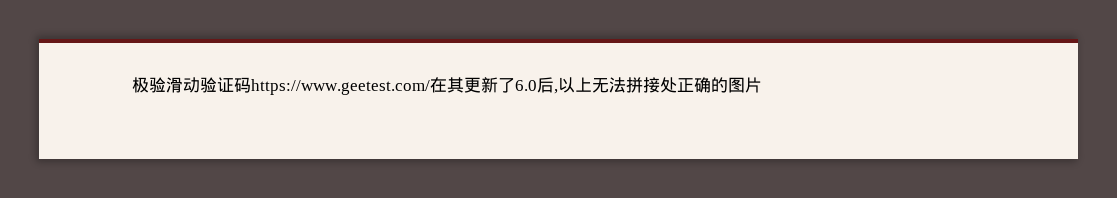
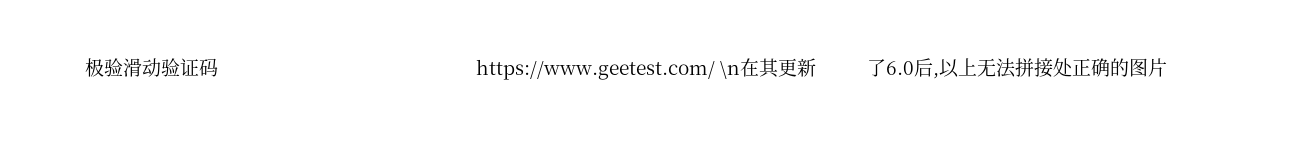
- 极验滑动验证码https://www.geetest.com/在其更新了6.0后,以上无法拼接处正确的图片
+ 极验滑动验证码https://www.geetest.com/ \n在其更新了6.0后,以上无法拼接处正确的图片

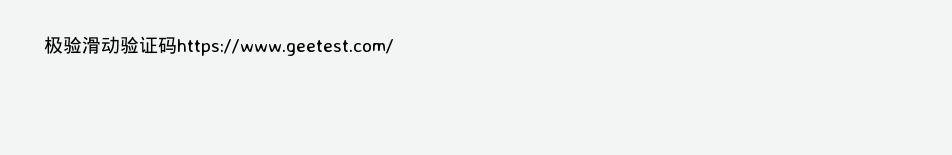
- 极验滑动验证码https://www.geetest.com/ \n在其更新了6.0后,以上无法拼接处正确的图片
+ 极验滑动验证码https://www.geetest.com/

